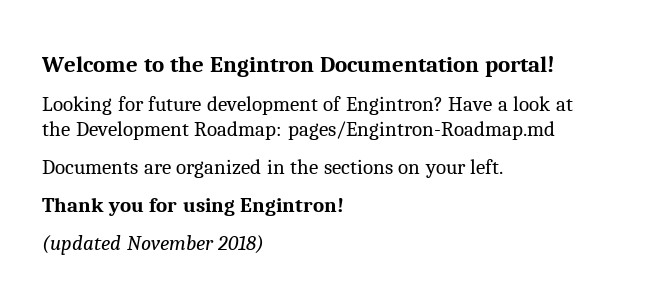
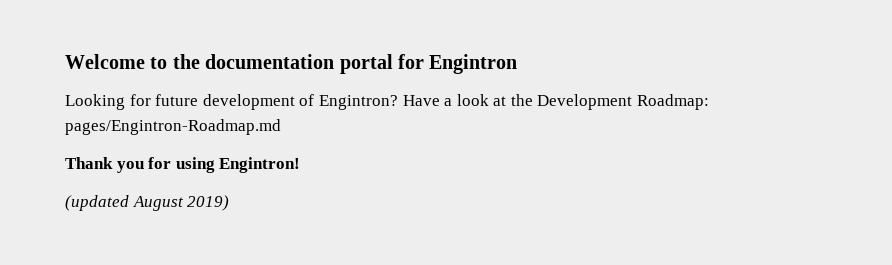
- Welcome to the Engintron Documentation portal!
+ Welcome to the documentation portal for Engintron
- Documents are organized in the sections on your left.
- (updated November 2018)
+ (updated August 2019)

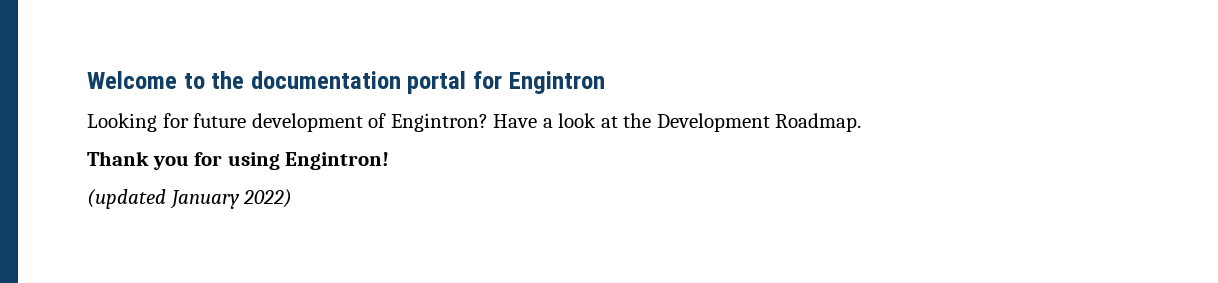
- Have a look at the Development Roadmap: pages/Engintron-Roadmap.md
+ Have a look at the Development Roadmap.
- (updated August 2019)
+ (updated January 2022)

